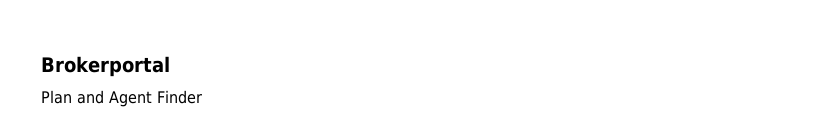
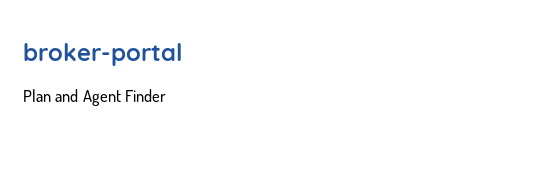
- Brokerportal
+ broker-portal

